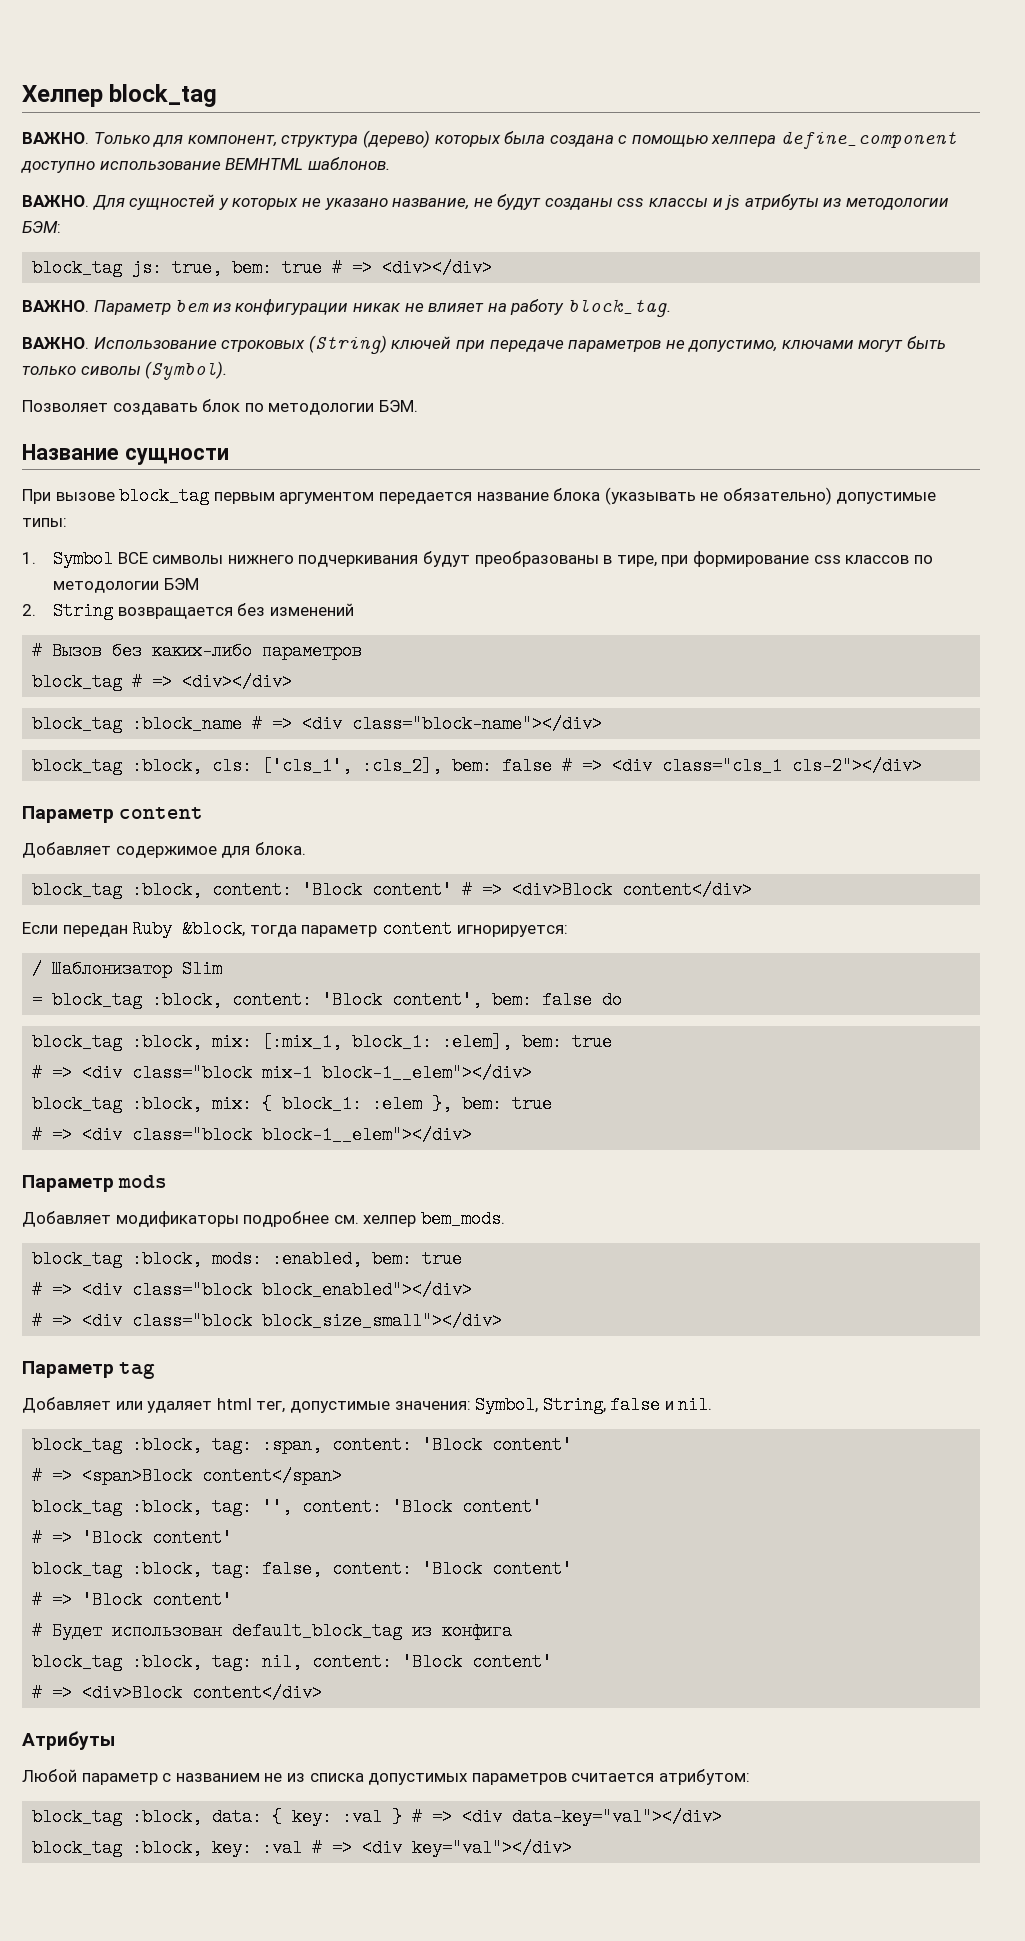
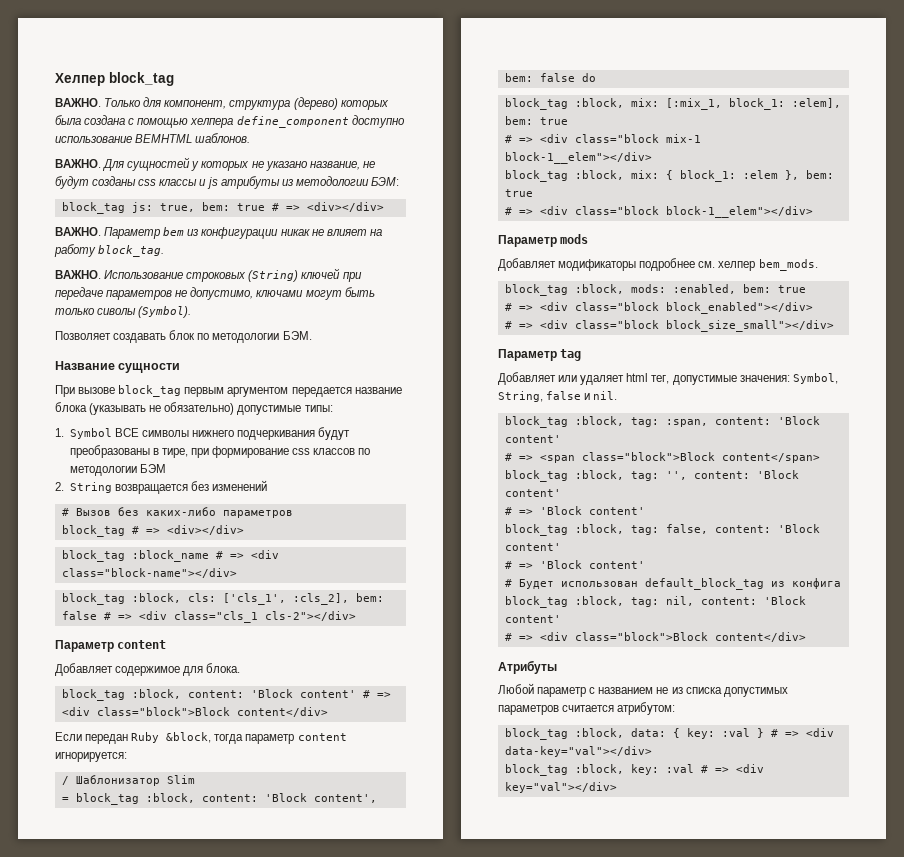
- block_tag :block, content: 'Block content' # => <div>Block content</div>
+ block_tag :block, content: 'Block content' # => <div class="block">Block content</div>
- # => <span>Block content</span>
+ # => <span class="block">Block content</span>
  block_tag :block, tag: nil, content: 'Block content'
- # => <div>Block content</div>
+ # => <div class="block">Block content</div>

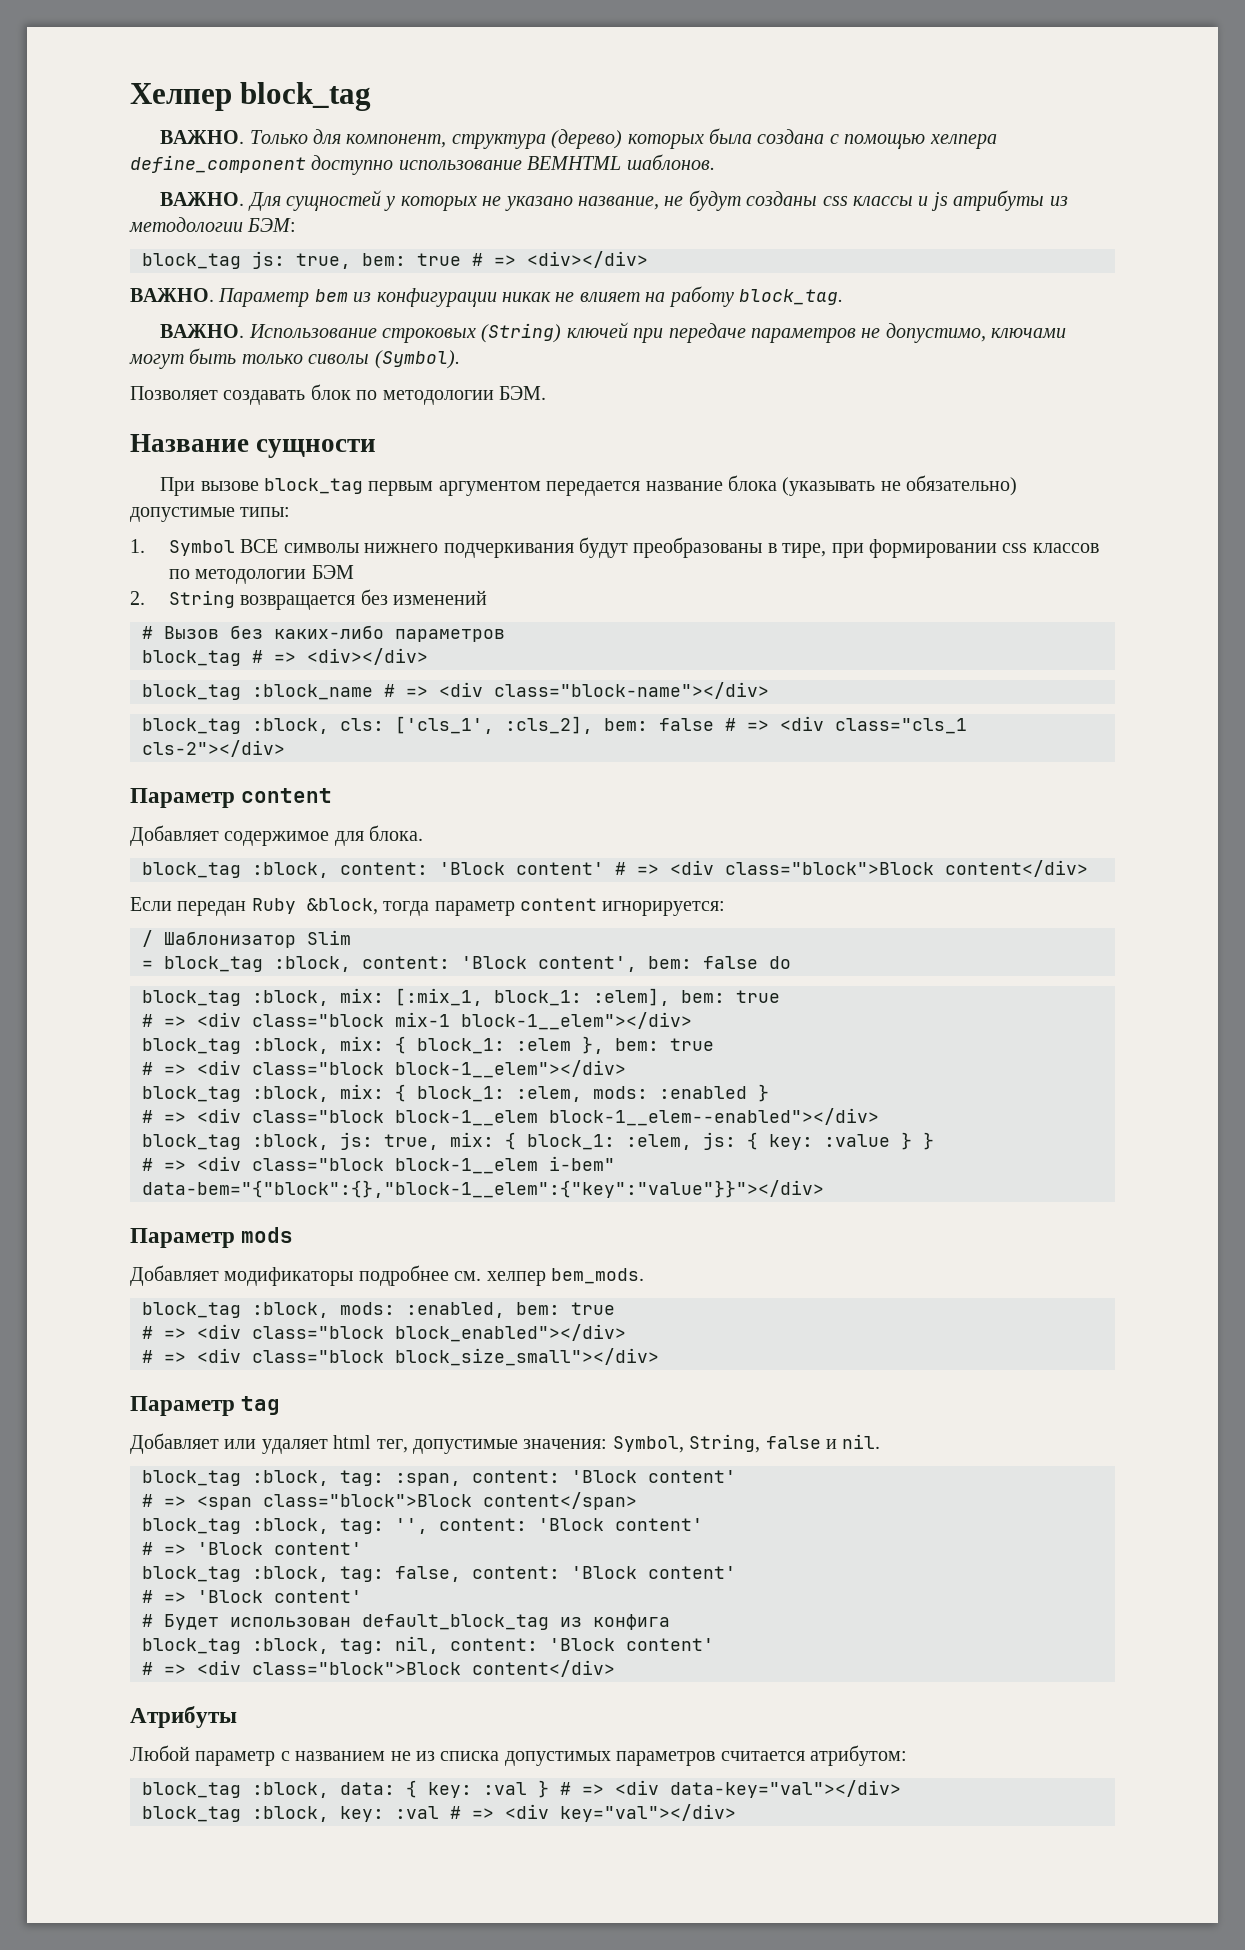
- 1. Symbol ВСЕ символы нижнего подчеркивания будут преобразованы в тире, при формирование css классов по методологии БЭМ
+ 1. Symbol ВСЕ символы нижнего подчеркивания будут преобразованы в тире, при формировании css классов по методологии БЭМ
+ block_tag :block, mix: { block_1: :elem, mods: :enabled }
+ # => <div class="block block-1__elem block-1__elem--enabled"></div>
+ block_tag :block, js: true, mix: { block_1: :elem, js: { key: :value } }
+ # => <div class="block block-1__elem i-bem" data-bem="{"block":{},"block-1__elem":{"key":"value"}}"></div>

